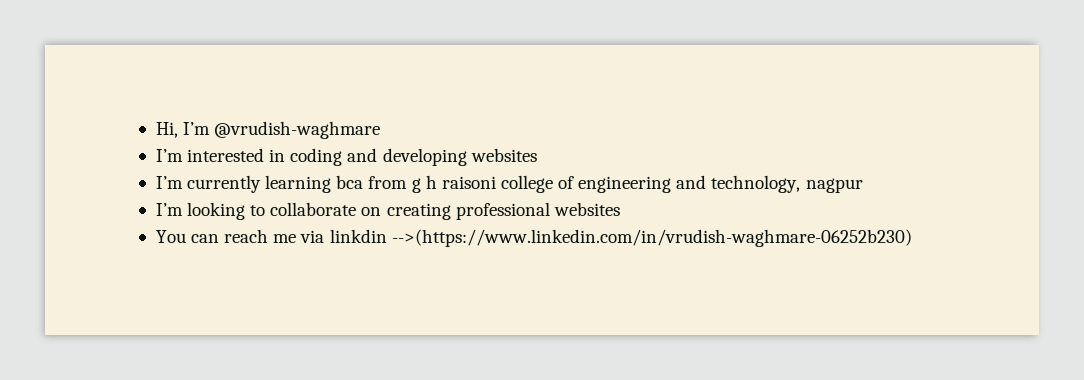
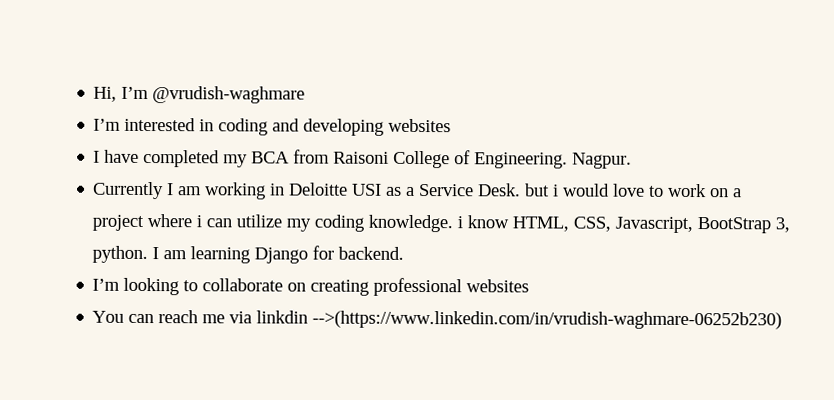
- I’m currently learning bca from g h raisoni college of engineering and technology, nagpur
+ I have completed my BCA from Raisoni College of Engineering. Nagpur.
+ Currently I am working in Deloitte USI as a Service Desk. but i would love to work on a project where i can utilize my coding knowledge. i know HTML, CSS, Javascript, BootStrap 3, python. I am learning Django for backend.

